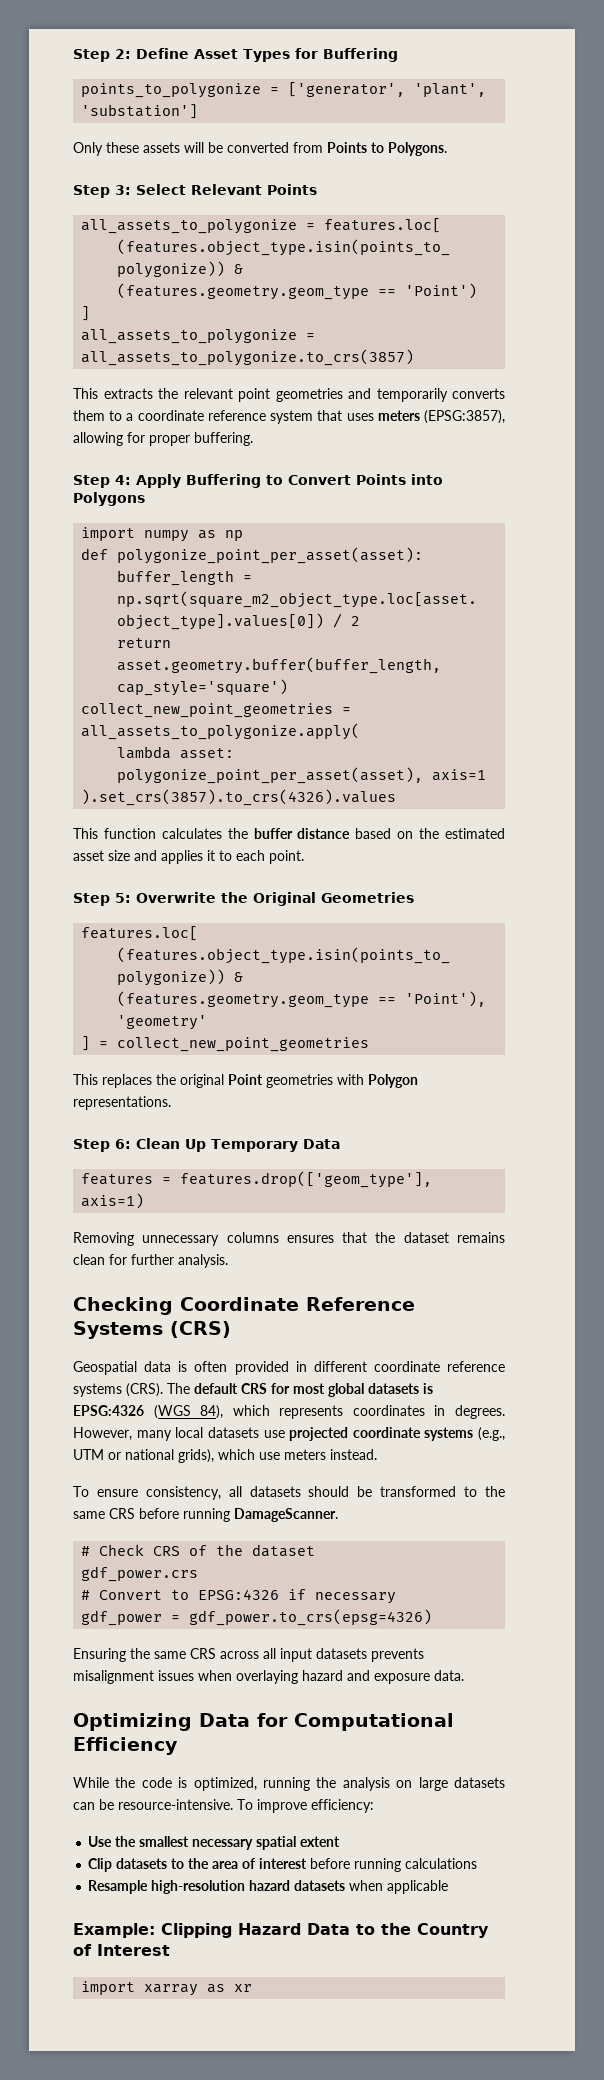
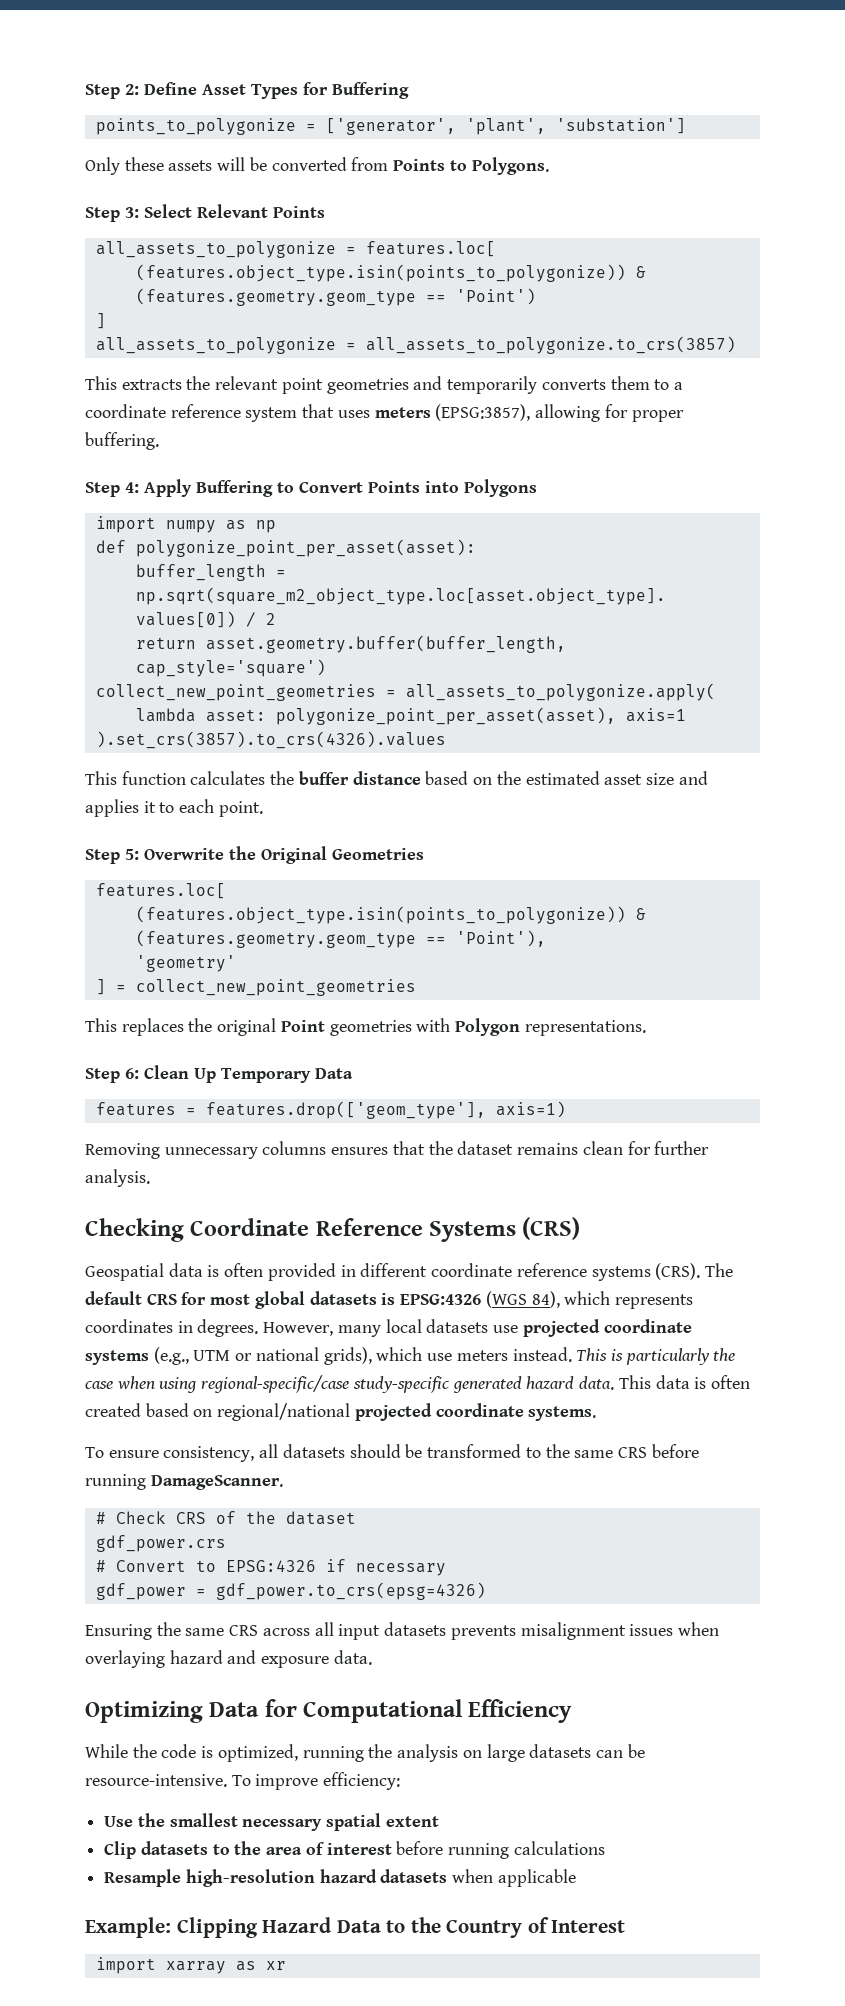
+ This is particularly the case when using regional-specific/case study-specific generated hazard data. This data is often created based on regional/national projected coordinate systems.

